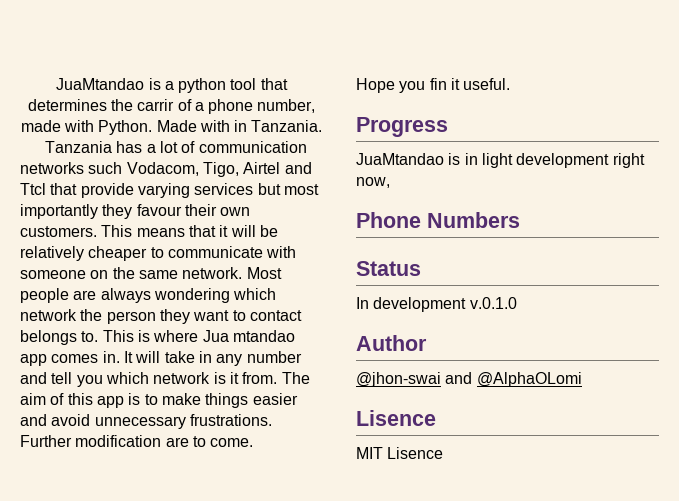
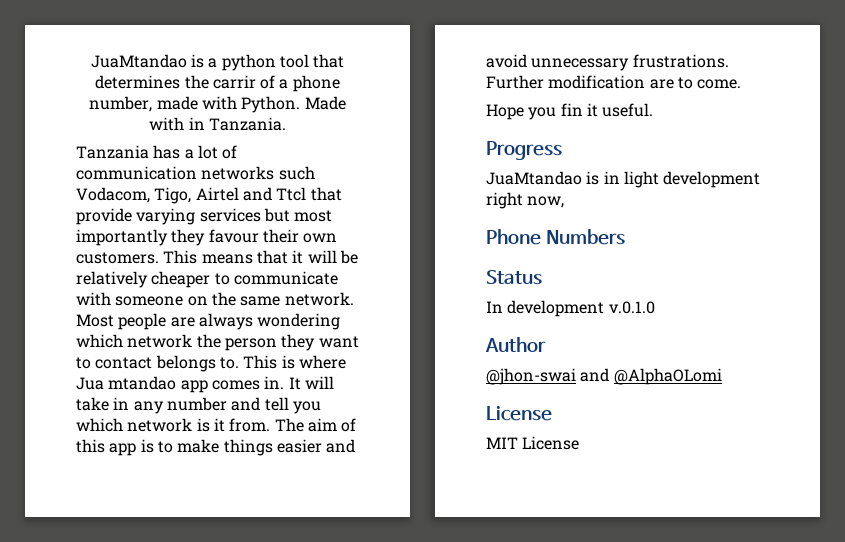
  @jhon-swai and @AlphaOLomi
- Lisence
+ License
- MIT Lisence
+ MIT License

